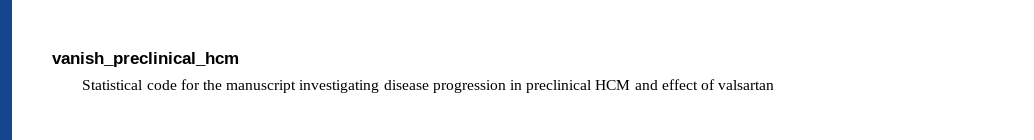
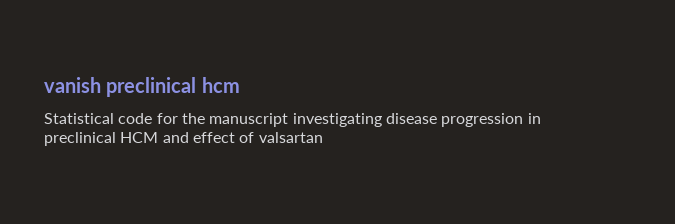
- vanish_preclinical_hcm
+ vanish preclinical hcm

